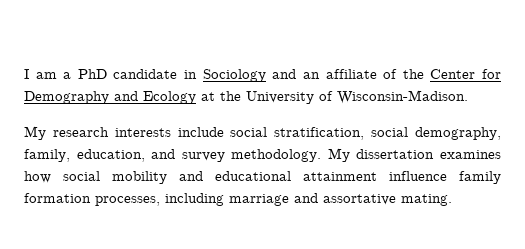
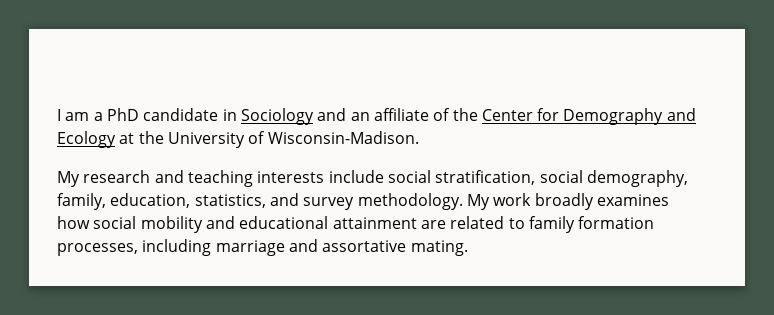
- My research interests include social stratification, social demography, family, education, and survey methodology.
+ My research and teaching interests include social stratification, social demography, family, education, statistics, and survey methodology.
- My dissertation examines how social mobility and educational attainment influence family formation processes, including marriage and assortative mating.
+ My work broadly examines how social mobility and educational attainment are related to family formation processes, including marriage and assortative mating.

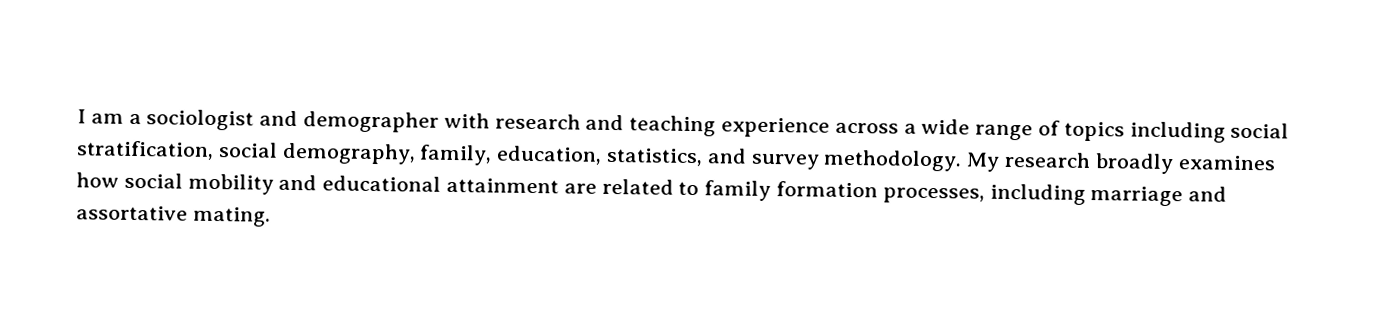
- I am a PhD candidate in Sociology and an affiliate of the Center for Demography and Ecology at the University of Wisconsin-Madison.
- My research and teaching interests include social stratification, social demography, family, education, statistics, and survey methodology.
+ I am a sociologist and demographer with research and teaching experience across a wide range of topics including social stratification, social demography, family, education, statistics, and survey methodology.
- My work broadly examines how social mobility and educational attainment are related to family formation processes, including marriage and assortative mating.
+ My research broadly examines how social mobility and educational attainment are related to family formation processes, including marriage and assortative mating.

